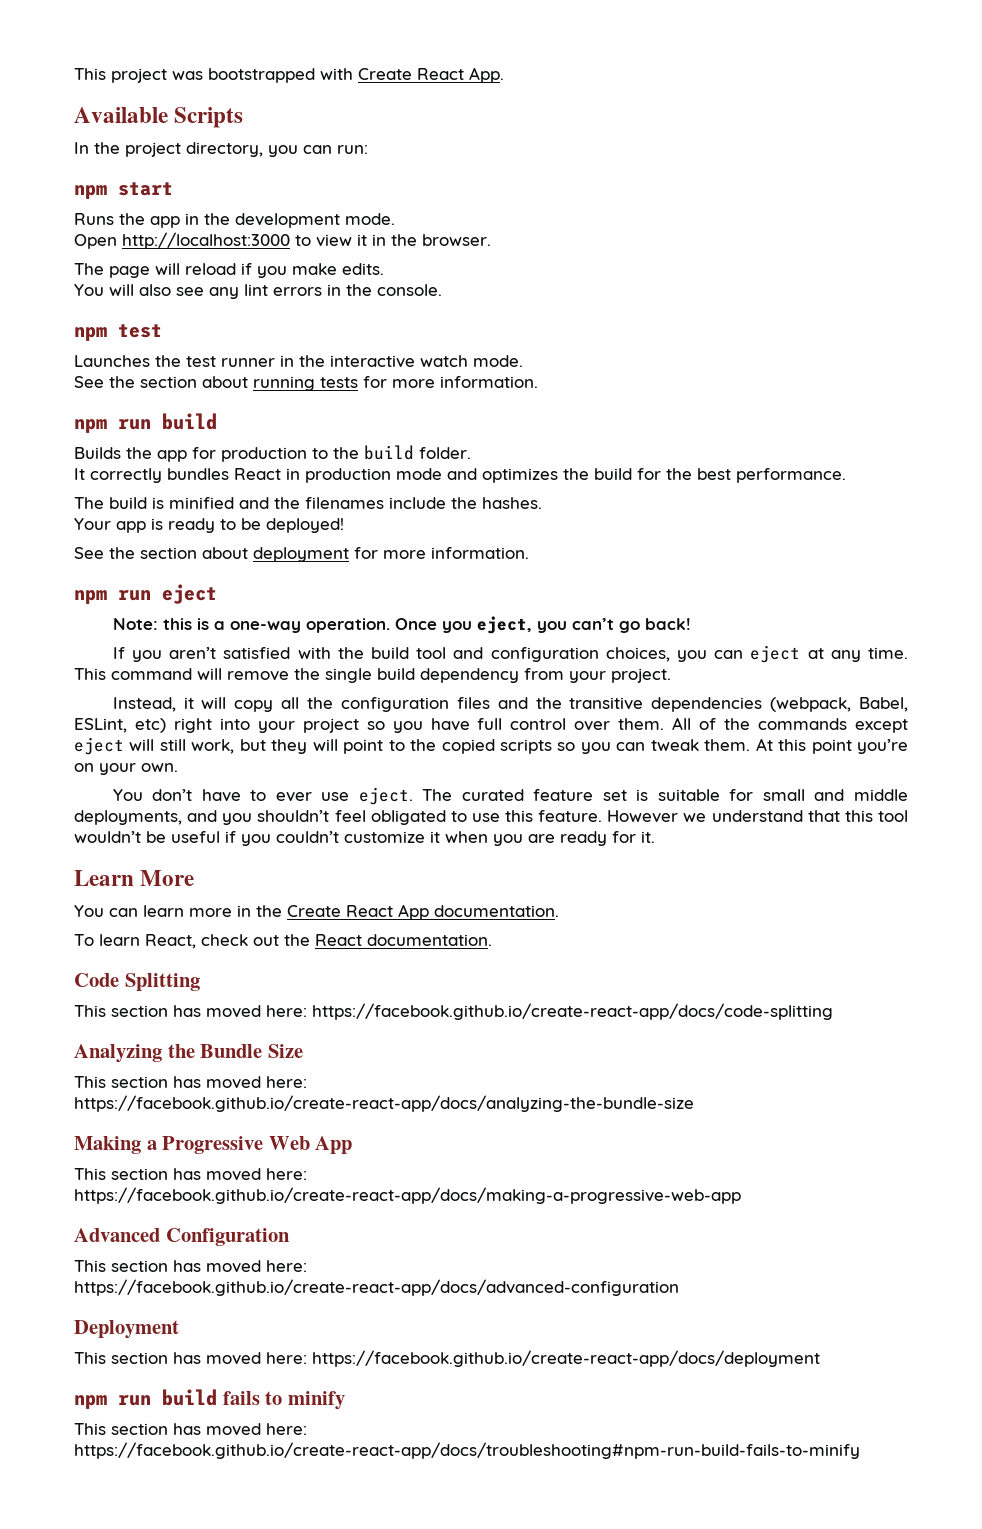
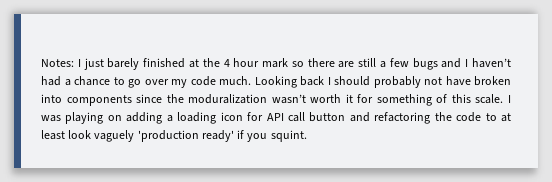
- This project was bootstrapped with Create React App.
- Available Scripts
- In the project directory, you can run:
- npm start
- Runs the app in the development mode.
- Open http://localhost:3000 to view it in the browser.
- The page will reload if you make edits.
- You will also see any lint errors in the console.
- npm test
- Launches the test runner in the interactive watch mode.
- See the section about running tests for more information.
- npm run build
- Builds the app for production to the build folder.
- It correctly bundles React in production mode and optimizes the build for the best performance.
- The build is minified and the filenames include the hashes.
- Your app is ready to be deployed!
- See the section about deployment for more information.
- npm run eject
- Note: this is a one-way operation. Once you eject, you can’t go back!
- If you aren’t satisfied with the build tool and configuration choices, you can eject at any time. This command will remove the single build dependency from your project.
- Instead, it will copy all the configuration files and the transitive dependencies (webpack, Babel, ESLint, etc) right into your project so you have full control over them. All of the commands except eject will still work, but they will point to the copied scripts so you can tweak them. At this point you’re on your own.
- You don’t have to ever use eject. The curated feature set is suitable for small and middle deployments, and you shouldn’t feel obligated to use this feature. However we understand that this tool wouldn’t be useful if you couldn’t customize it when you are ready for it.
- Learn More
- You can learn more in the Create React App documentation.
- To learn React, check out the React documentation.
- Code Splitting
- This section has moved here: https://facebook.github.io/create-react-app/docs/code-splitting
- Analyzing the Bundle Size
- This section has moved here: https://facebook.github.io/create-react-app/docs/analyzing-the-bundle-size
- Making a Progressive Web App
- This section has moved here: https://facebook.github.io/create-react-app/docs/making-a-progressive-web-app
- Advanced Configuration
- This section has moved here: https://facebook.github.io/create-react-app/docs/advanced-configuration
- Deployment
- This section has moved here: https://facebook.github.io/create-react-app/docs/deployment
- npm run build fails to minify
- This section has moved here: https://facebook.github.io/create-react-app/docs/troubleshooting#npm-run-build-fails-to-minify
+ Notes: I just barely finished at the 4 hour mark so there are still a few bugs and I haven’t had a chance to go over my code much. Looking back I should probably not have broken into components since the moduralization wasn’t worth it for something of this scale. I was playing on adding a loading icon for API call button and refactoring the code to at least look vaguely 'production ready' if you squint.

